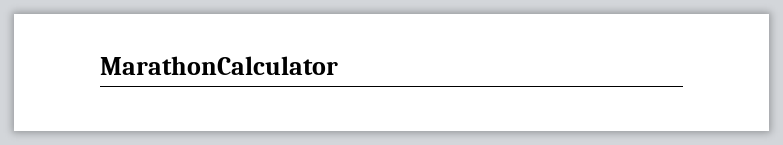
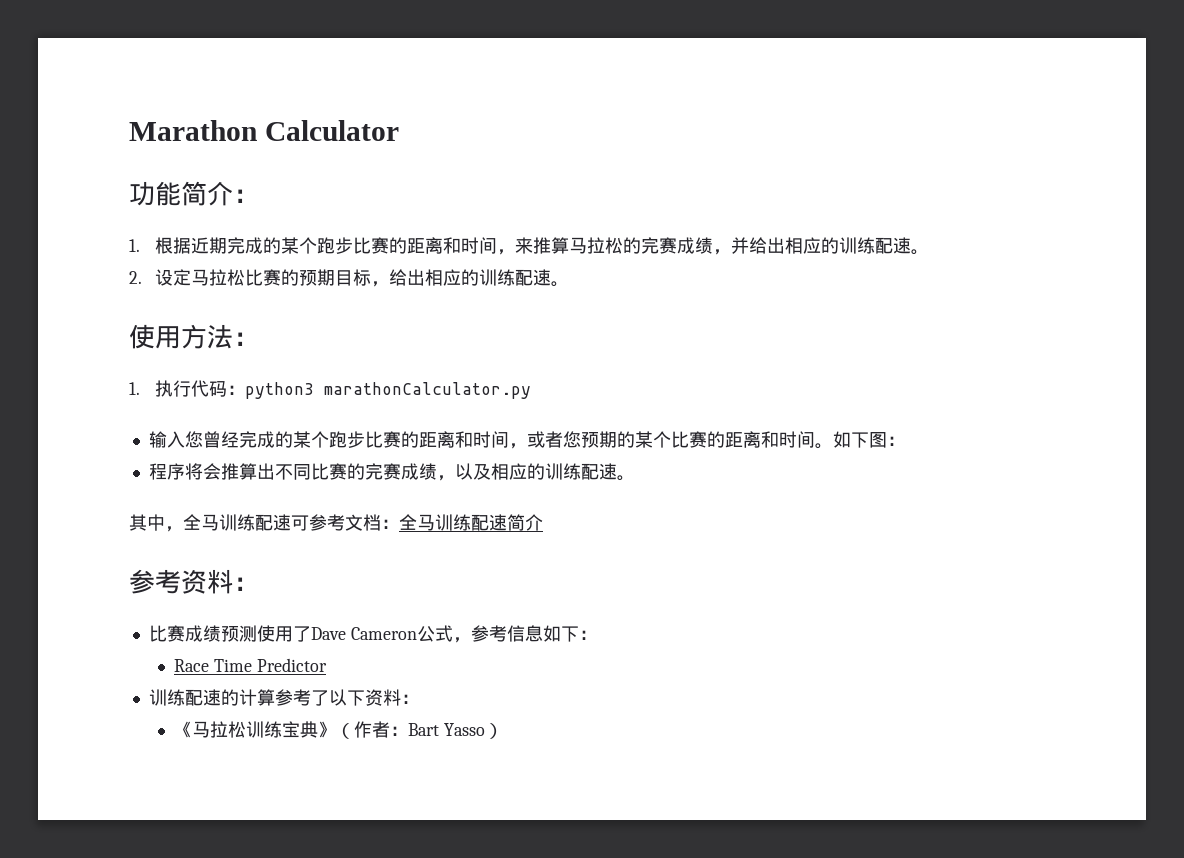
- MarathonCalculator
+ Marathon Calculator
+ 功能简介：
+ 1.根据近期完成的某个跑步比赛的距离和时间，来推算马拉松的完赛成绩，并给出相应的训练配速。
+ 2.设定马拉松比赛的预期目标，给出相应的训练配速。
+ 使用方法：
+ 1.执行代码：python3 marathonCalculator.py
+ 输入您曾经完成的某个跑步比赛的距离和时间，或者您预期的某个比赛的距离和时间。如下图：
+ 程序将会推算出不同比赛的完赛成绩，以及相应的训练配速。
+ 其中，全马训练配速可参考文档：全马训练配速简介
+ 参考资料：
+ 比赛成绩预测使用了Dave Cameron公式，参考信息如下：
+ Race Time Predictor
+ 训练配速的计算参考了以下资料：
+ 《马拉松训练宝典》（作者：Bart Yasso）

